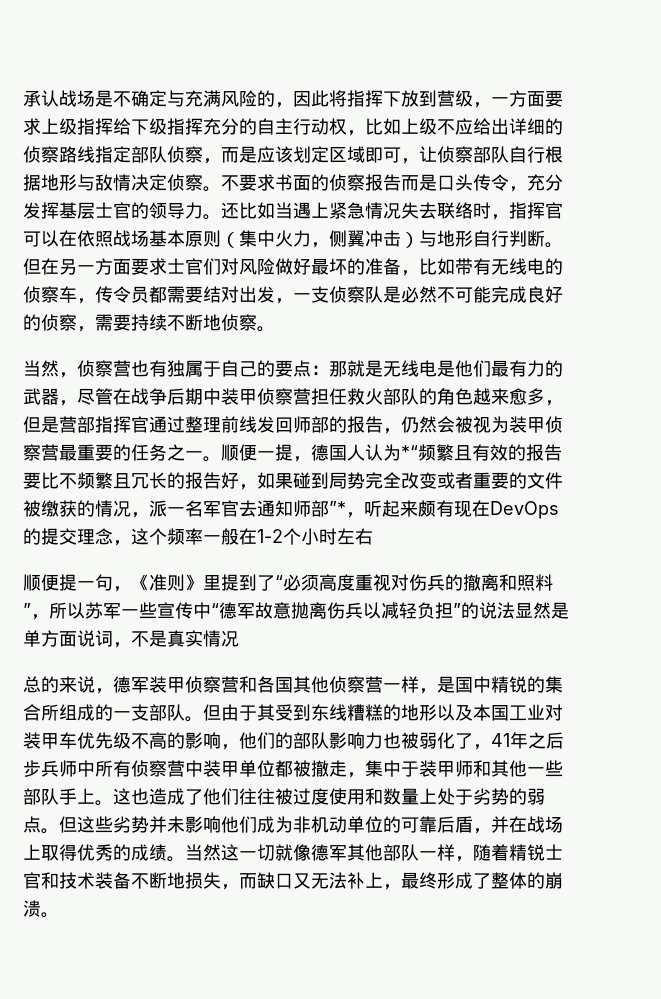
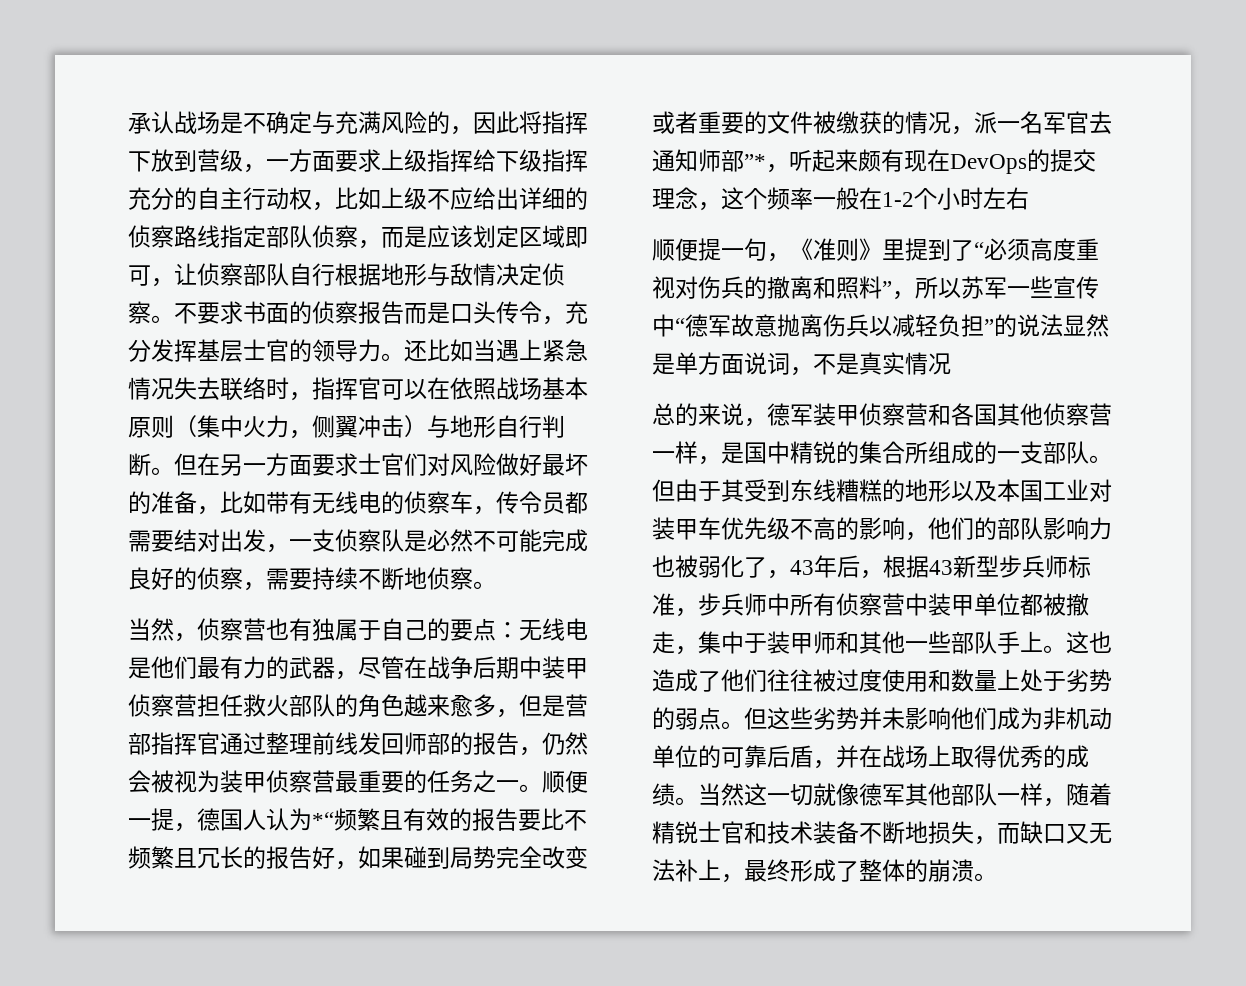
- 当然，侦察营也有独属于自己的要点：那就是无线电是他们最有力的武器，尽管在战争后期中装甲侦察营担任救火部队的角色越来愈多，但是营部指挥官通过整理前线发回师部的报告，仍然会被视为装甲侦察营最重要的任务之一。
+ 当然，侦察营也有独属于自己的要点：无线电是他们最有力的武器，尽管在战争后期中装甲侦察营担任救火部队的角色越来愈多，但是营部指挥官通过整理前线发回师部的报告，仍然会被视为装甲侦察营最重要的任务之一。
- 但由于其受到东线糟糕的地形以及本国工业对装甲车优先级不高的影响，他们的部队影响力也被弱化了，41年之后步兵师中所有侦察营中装甲单位都被撤走，集中于装甲师和其他一些部队手上。
+ 但由于其受到东线糟糕的地形以及本国工业对装甲车优先级不高的影响，他们的部队影响力也被弱化了，43年后，根据43新型步兵师标准，步兵师中所有侦察营中装甲单位都被撤走，集中于装甲师和其他一些部队手上。

